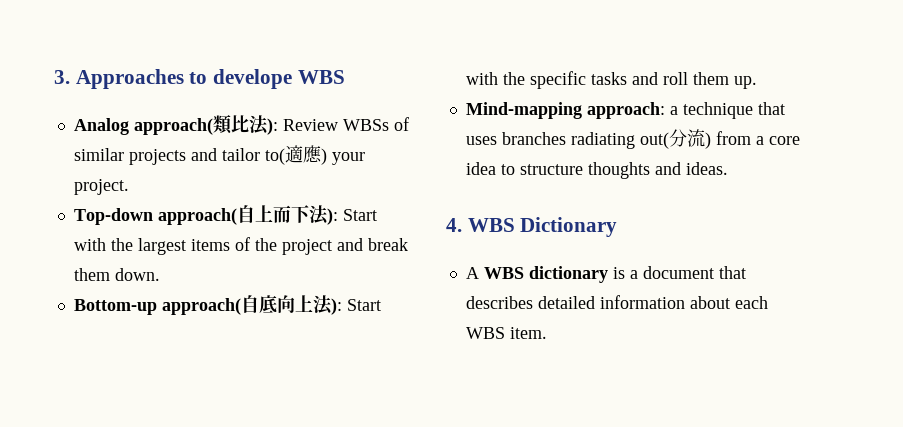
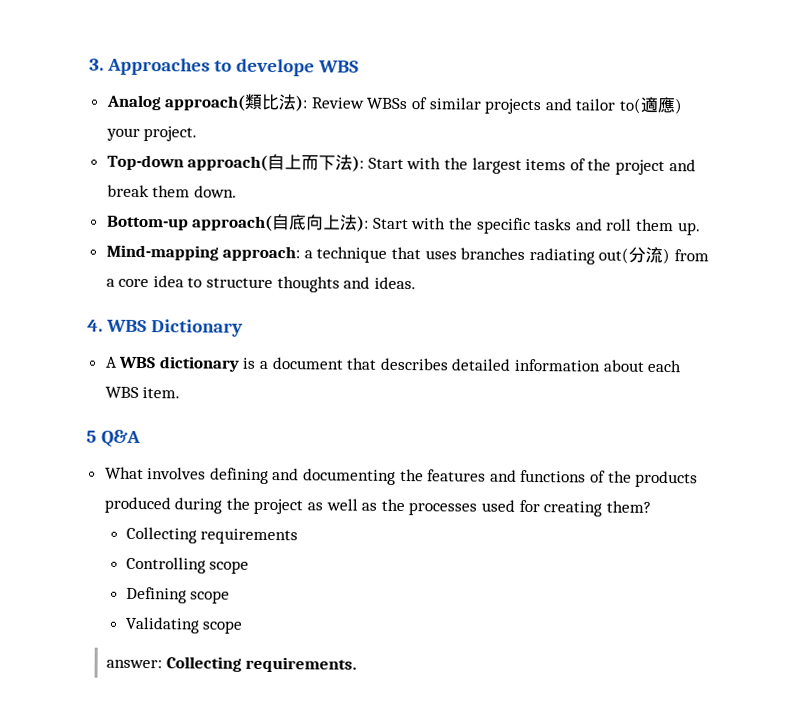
+ 5 Q&A
+ What involves defining and documenting the features and functions of the products produced during the project as well as the processes used for creating them?
+ Collecting requirements
+ Controlling scope
+ Defining scope
+ Validating scope
+ answer: Collecting requirements.

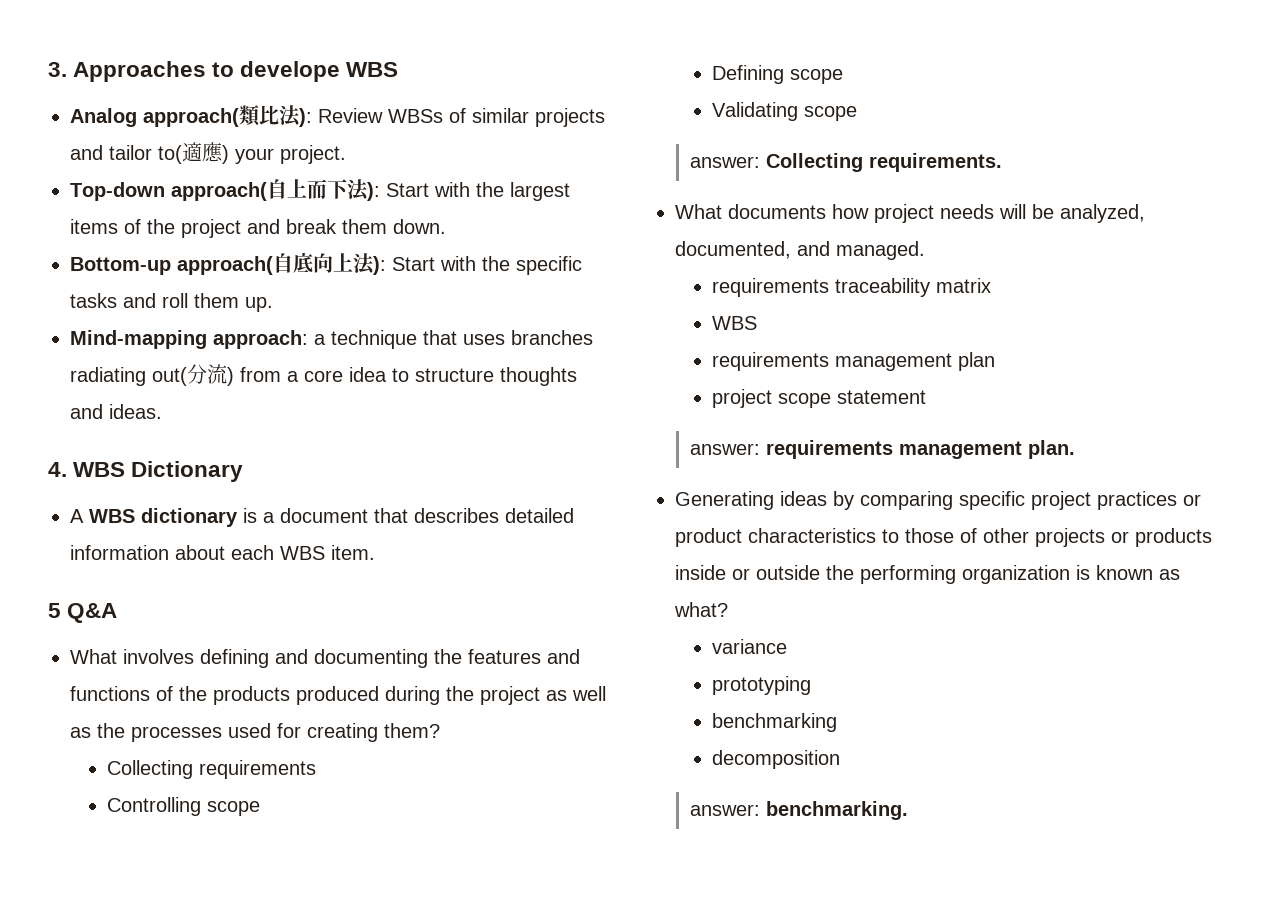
+ What documents how project needs will be analyzed, documented, and managed.
+ requirements traceability matrix
+ WBS
+ requirements management plan
+ project scope statement
+ answer: requirements management plan.
+ Generating ideas by comparing specific project practices or product characteristics to those of other projects or products inside or outside the performing organization is known as what?
+ variance
+ prototyping
+ benchmarking
+ decomposition
+ answer: benchmarking.

